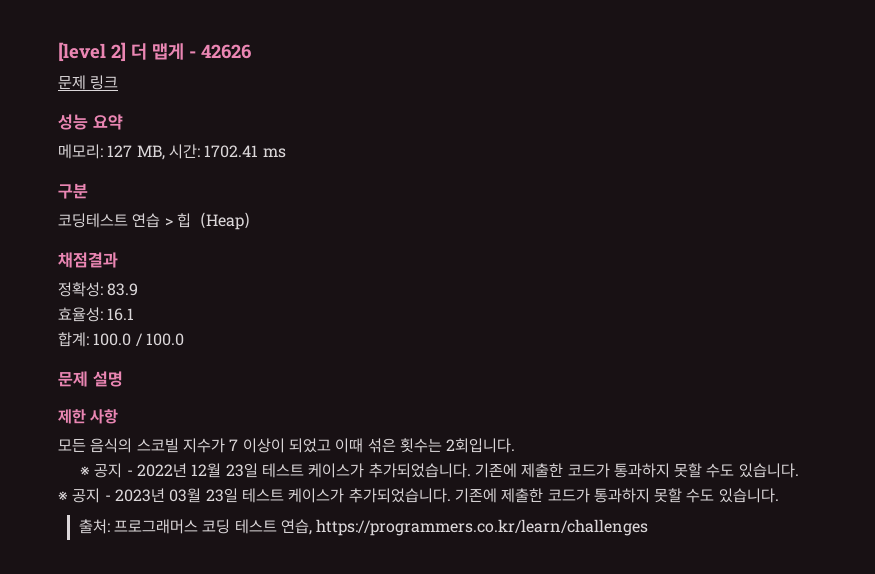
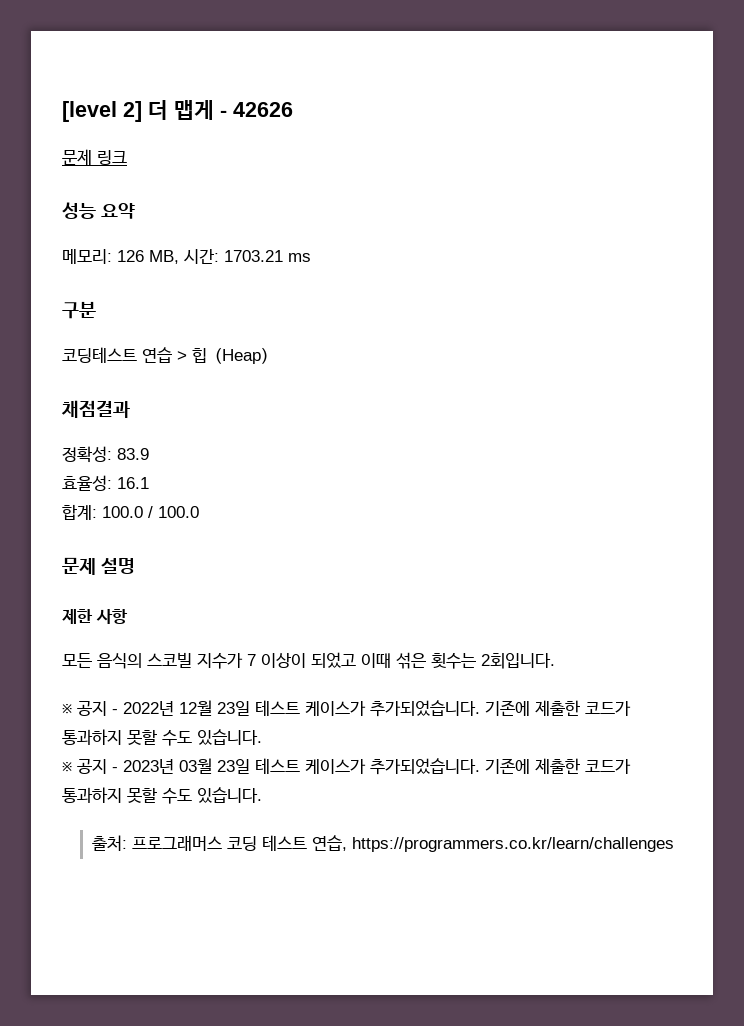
- 메모리: 127 MB, 시간: 1702.41 ms
+ 메모리: 126 MB, 시간: 1703.21 ms

